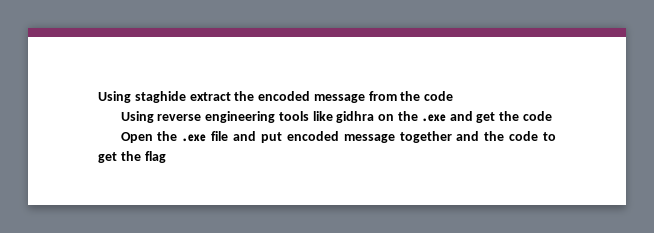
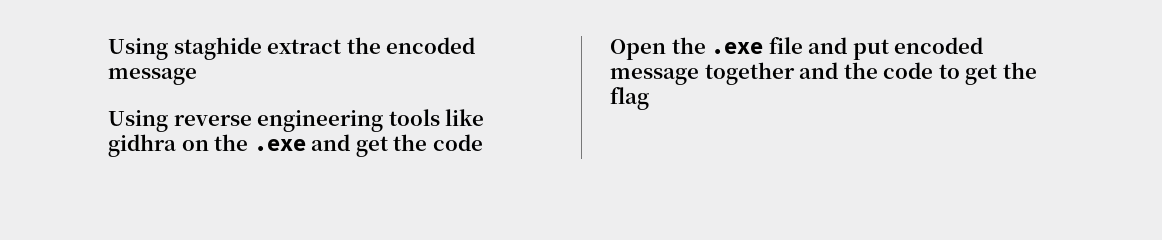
- Using staghide extract the encoded message from the code
+ Using staghide extract the encoded message

